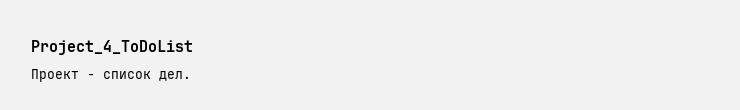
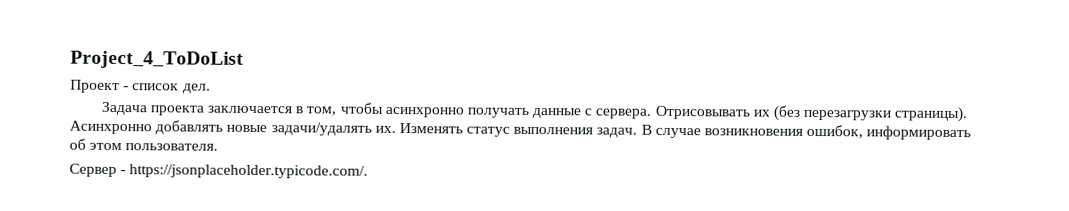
+ Задача проекта заключается в том, чтобы асинхронно получать данные с сервера. Отрисовывать их (без перезагрузки страницы). Асинхронно добавлять новые задачи/удалять их. Изменять статус выполнения задач. В случае возникновения ошибок, информировать об этом пользователя.
+ Сервер - https://jsonplaceholder.typicode.com/.

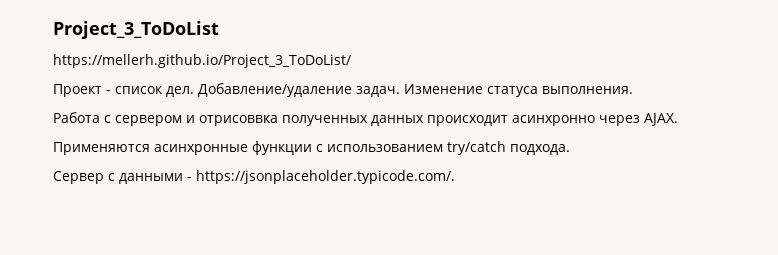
- Project_4_ToDoList
+ Project_3_ToDoList
+ https://mellerh.github.io/Project_3_ToDoList/
- Проект - список дел.
- Задача проекта заключается в том, чтобы асинхронно получать данные с сервера. Отрисовывать их (без перезагрузки страницы). Асинхронно добавлять новые задачи/удалять их. Изменять статус выполнения задач. В случае возникновения ошибок, информировать об этом пользователя.
+ Проект - список дел. Добавление/удаление задач. Изменение статуса выполнения.
+ Работа с сервером и отрисоввка полученных данных происходит асинхронно через AJAX.
+ Применяются асинхронные функции с использованием try/catch подхода.
- Сервер - https://jsonplaceholder.typicode.com/.
+ Сервер с данными - https://jsonplaceholder.typicode.com/.

